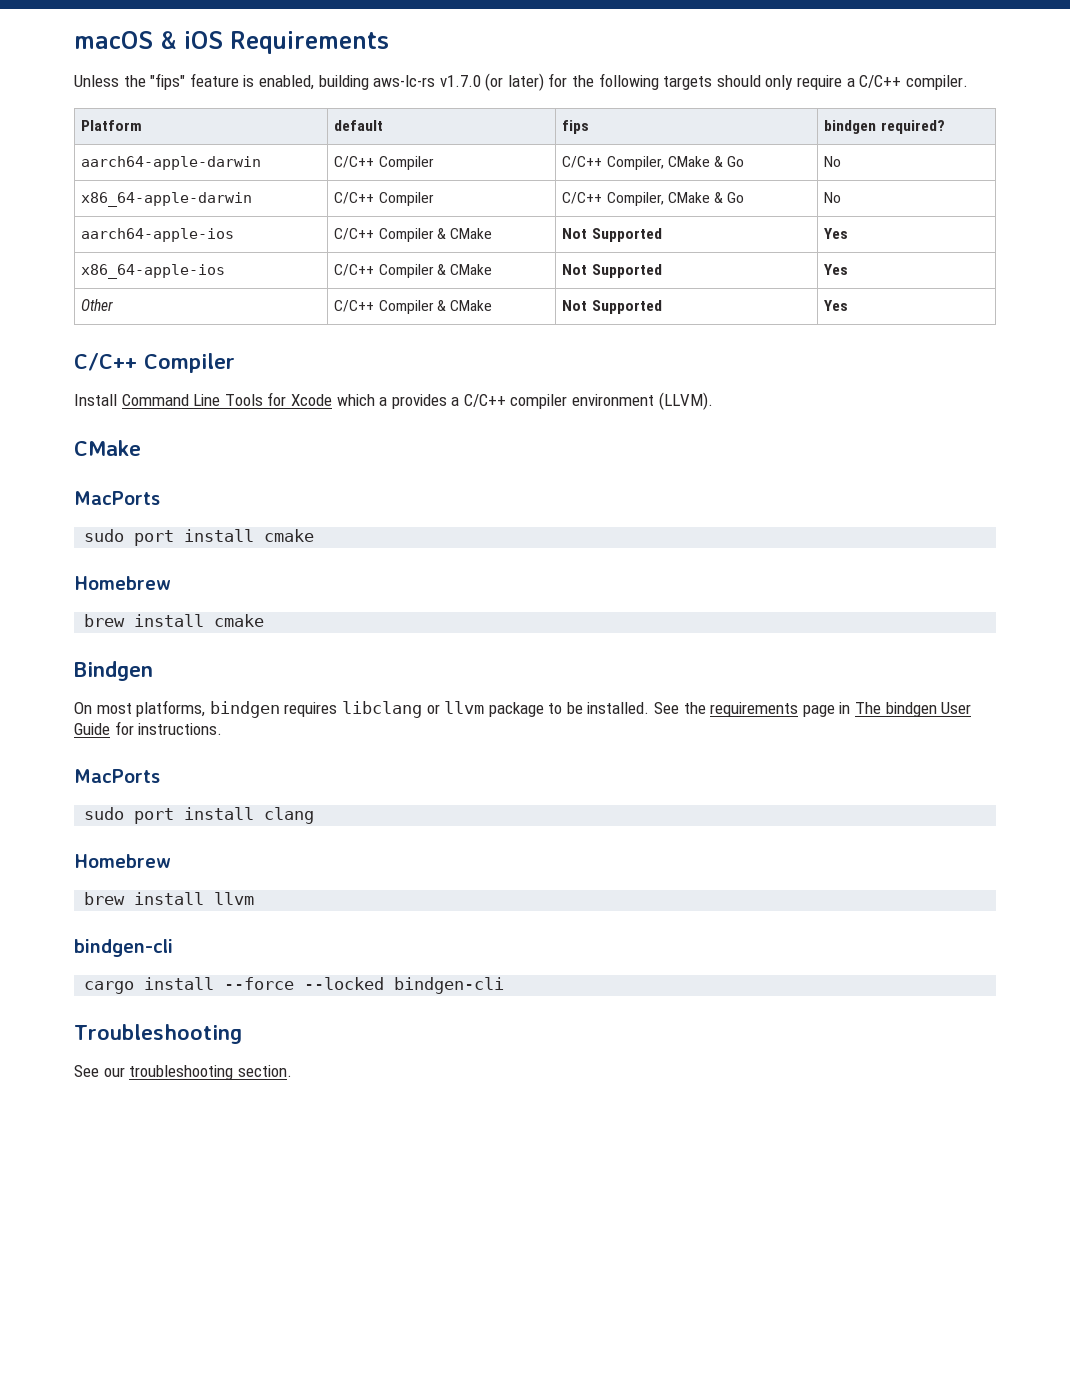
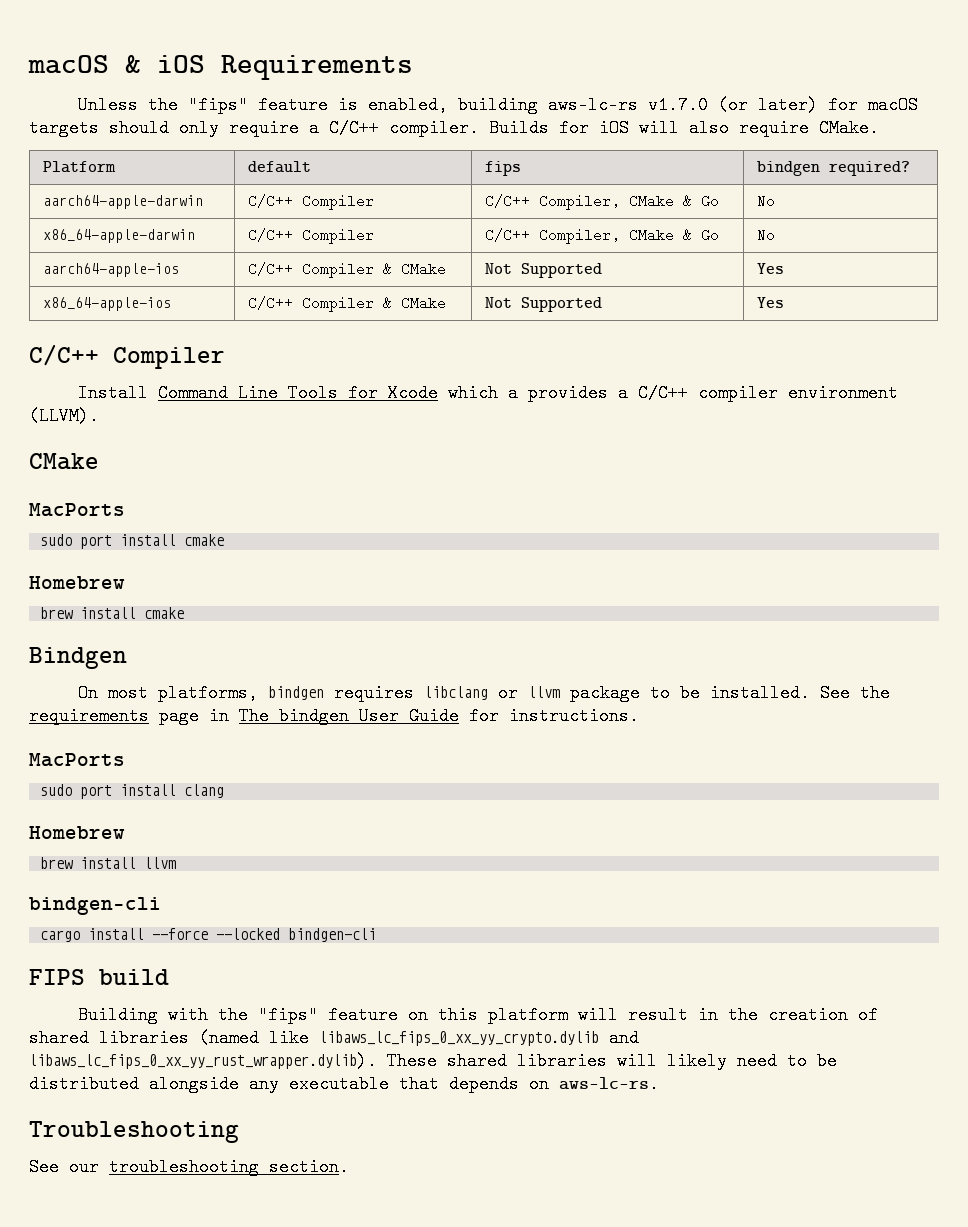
- Unless the "fips" feature is enabled, building aws-lc-rs v1.7.0 (or later) for the following targets should only require a C/C++ compiler.
+ Unless the "fips" feature is enabled, building aws-lc-rs v1.7.0 (or later) for macOS targets should only require a C/C++ compiler. Builds for iOS will also require CMake.
- Other | C/C++ Compiler & CMake | Not Supported | Yes
+ FIPS build
+ Building with the "fips" feature on this platform will result in the creation of shared libraries (named like libaws_lc_fips_0_xx_yy_crypto.dylib and libaws_lc_fips_0_xx_yy_rust_wrapper.dylib). These shared libraries will likely need to be distributed alongside any executable that depends on aws-lc-rs.

